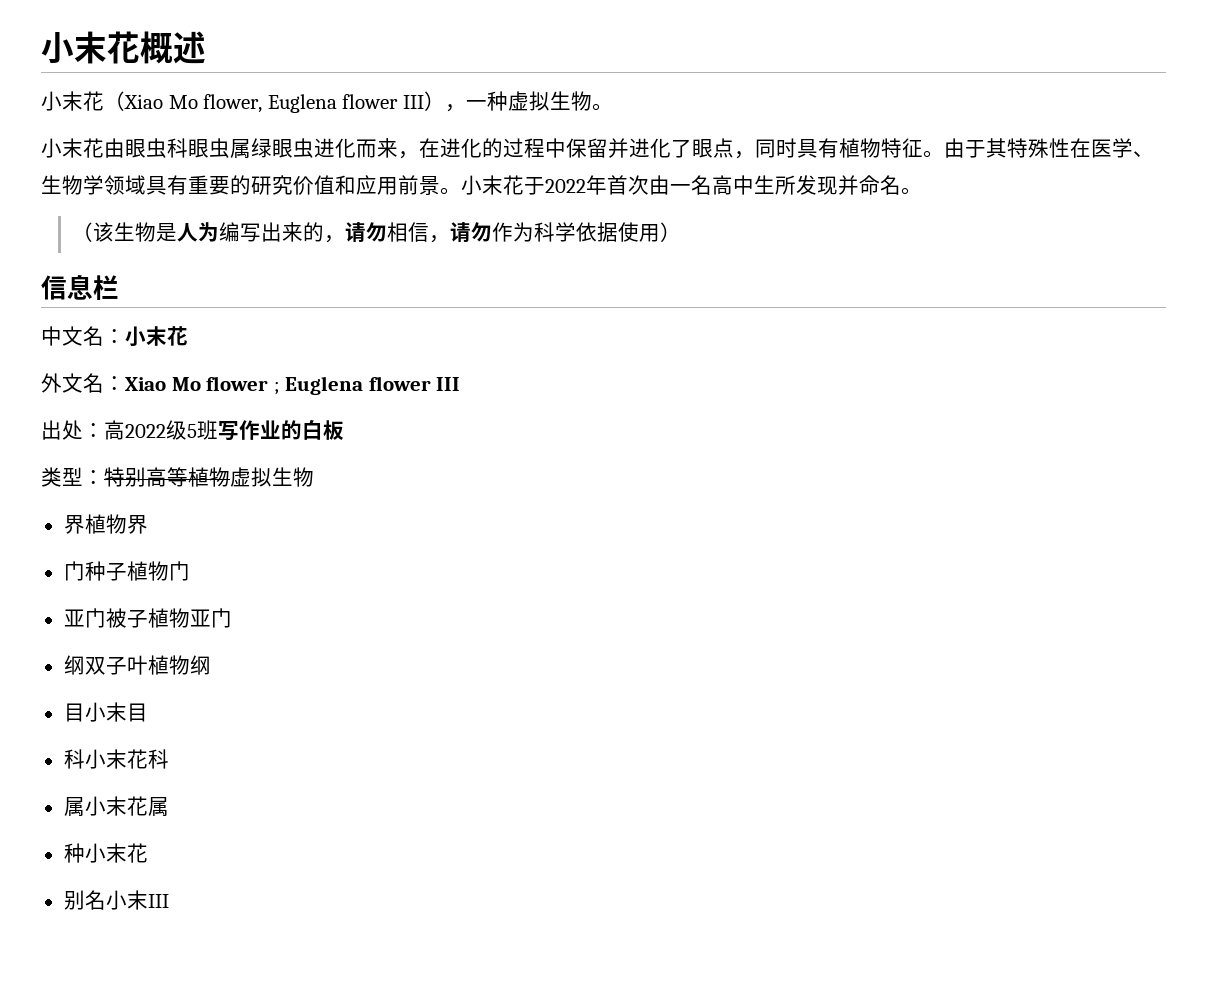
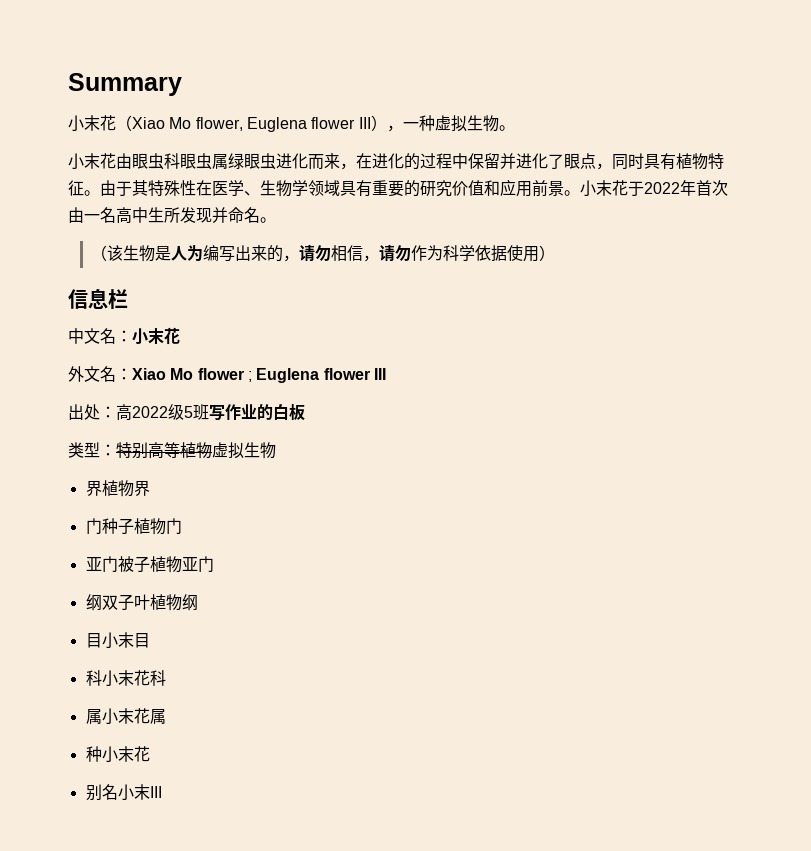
- 小末花概述
+ Summary

